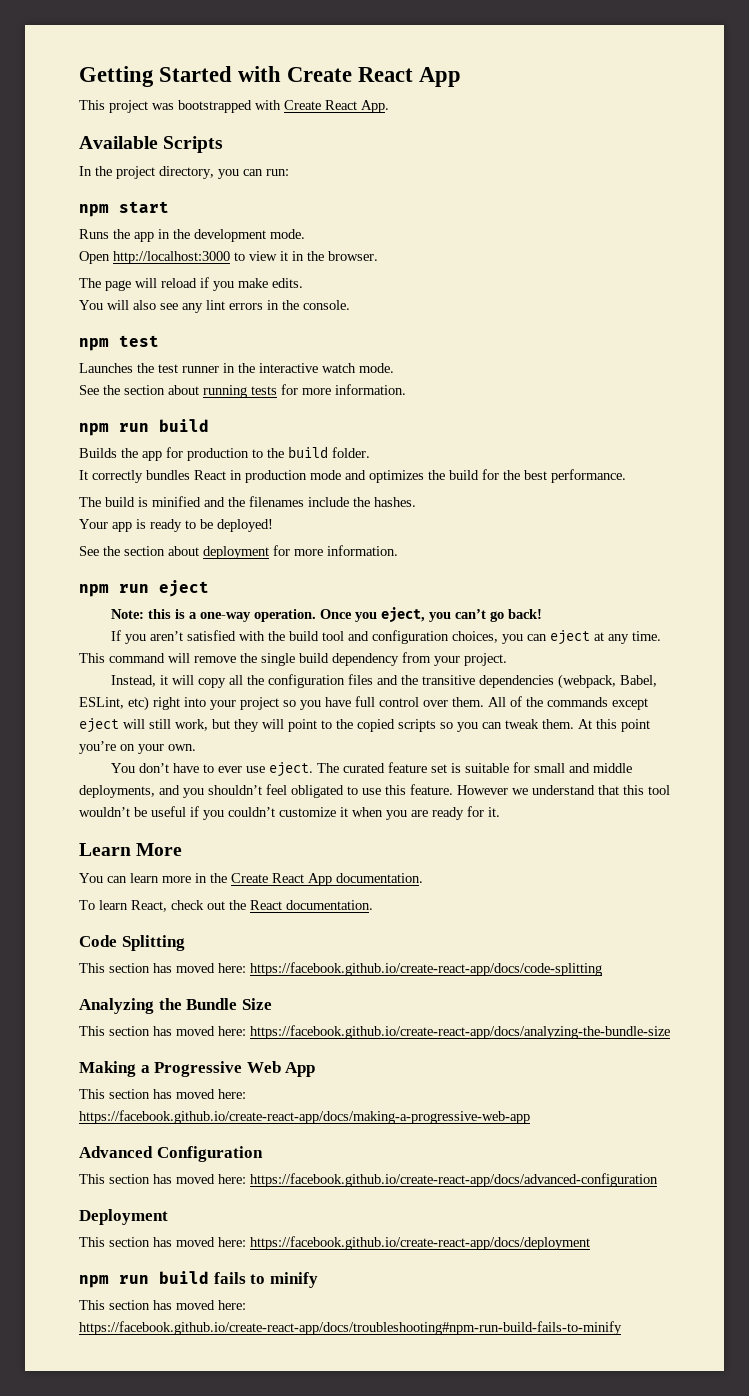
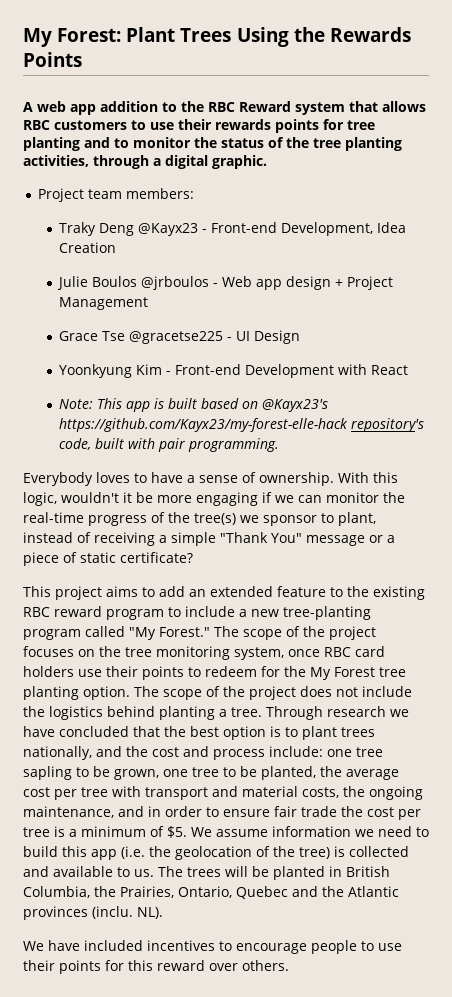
- Getting Started with Create React App
- This project was bootstrapped with Create React App.
- Available Scripts
- In the project directory, you can run:
- npm start
- Runs the app in the development mode.
- Open http://localhost:3000 to view it in the browser.
- The page will reload if you make edits.
- You will also see any lint errors in the console.
- npm test
- Launches the test runner in the interactive watch mode.
- See the section about running tests for more information.
- npm run build
- Builds the app for production to the build folder.
- It correctly bundles React in production mode and optimizes the build for the best performance.
- The build is minified and the filenames include the hashes.
- Your app is ready to be deployed!
- See the section about deployment for more information.
- npm run eject
- Note: this is a one-way operation. Once you eject, you can’t go back!
- If you aren’t satisfied with the build tool and configuration choices, you can eject at any time. This command will remove the single build dependency from your project.
- Instead, it will copy all the configuration files and the transitive dependencies (webpack, Babel, ESLint, etc) right into your project so you have full control over them. All of the commands except eject will still work, but they will point to the copied scripts so you can tweak them. At this point you’re on your own.
- You don’t have to ever use eject. The curated feature set is suitable for small and middle deployments, and you shouldn’t feel obligated to use this feature. However we understand that this tool wouldn’t be useful if you couldn’t customize it when you are ready for it.
- Learn More
- You can learn more in the Create React App documentation.
- To learn React, check out the React documentation.
- Code Splitting
- This section has moved here: https://facebook.github.io/create-react-app/docs/code-splitting
- Analyzing the Bundle Size
- This section has moved here: https://facebook.github.io/create-react-app/docs/analyzing-the-bundle-size
- Making a Progressive Web App
- This section has moved here: https://facebook.github.io/create-react-app/docs/making-a-progressive-web-app
- Advanced Configuration
- This section has moved here: https://facebook.github.io/create-react-app/docs/advanced-configuration
- Deployment
- This section has moved here: https://facebook.github.io/create-react-app/docs/deployment
- npm run build fails to minify
- This section has moved here: https://facebook.github.io/create-react-app/docs/troubleshooting#npm-run-build-fails-to-minify
+ My Forest: Plant Trees Using the Rewards Points
+ A web app addition to the RBC Reward system that allows RBC customers to use their rewards points for tree planting and to monitor the status of the tree planting activities, through a digital graphic.
+ Project team members:
+ Traky Deng @Kayx23 - Front-end Development, Idea Creation
+ Julie Boulos @jrboulos - Web app design + Project Management
+ Grace Tse @gracetse225 - UI Design
+ Yoonkyung Kim - Front-end Development with React
+ Note: This app is built based on @Kayx23's https://github.com/Kayx23/my-forest-elle-hack repository's code, built with pair programming.
+ Everybody loves to have a sense of ownership. With this logic, wouldn't it be more engaging if we can monitor the real-time progress of the tree(s) we sponsor to plant, instead of receiving a simple "Thank You" message or a piece of static certificate?
+ This project aims to add an extended feature to the existing RBC reward program to include a new tree-planting program called "My Forest." The scope of the project focuses on the tree monitoring system, once RBC card holders use their points to redeem for the My Forest tree planting option. The scope of the project does not include the logistics behind planting a tree. Through research we have concluded that the best option is to plant trees nationally, and the cost and process include: one tree sapling to be grown, one tree to be planted, the average cost per tree with transport and material costs, the ongoing maintenance, and in order to ensure fair trade the cost per tree is a minimum of $5. We assume information we need to build this app (i.e. the geolocation of the tree) is collected and available to us. The trees will be planted in British Columbia, the Prairies, Ontario, Quebec and the Atlantic provinces (inclu. NL).
+ We have included incentives to encourage people to use their points for this reward over others.

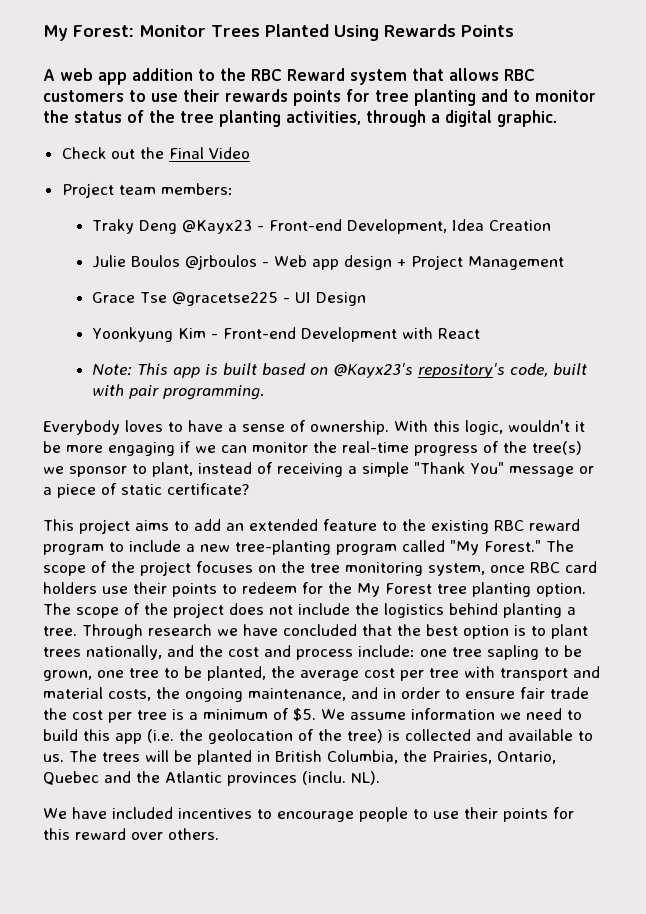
- My Forest: Plant Trees Using the Rewards Points
+ My Forest: Monitor Trees Planted Using Rewards Points
+ Check out the Final Video
- Note: This app is built based on @Kayx23's https://github.com/Kayx23/my-forest-elle-hack repository's code, built with pair programming.
+ Note: This app is built based on @Kayx23's repository's code, built with pair programming.

